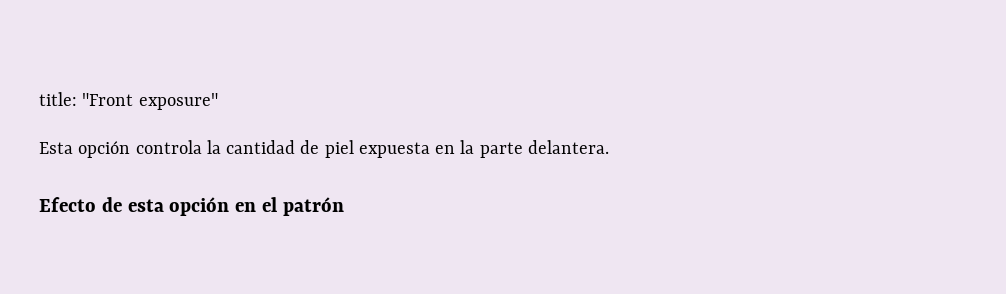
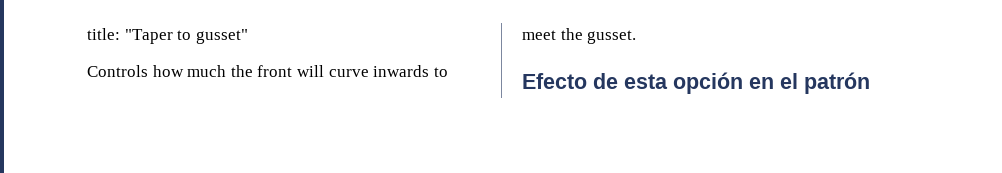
- title: "Front exposure"
- Esta opción controla la cantidad de piel expuesta en la parte delantera.
+ title: "Taper to gusset"
+ Controls how much the front will curve inwards to meet the gusset.

